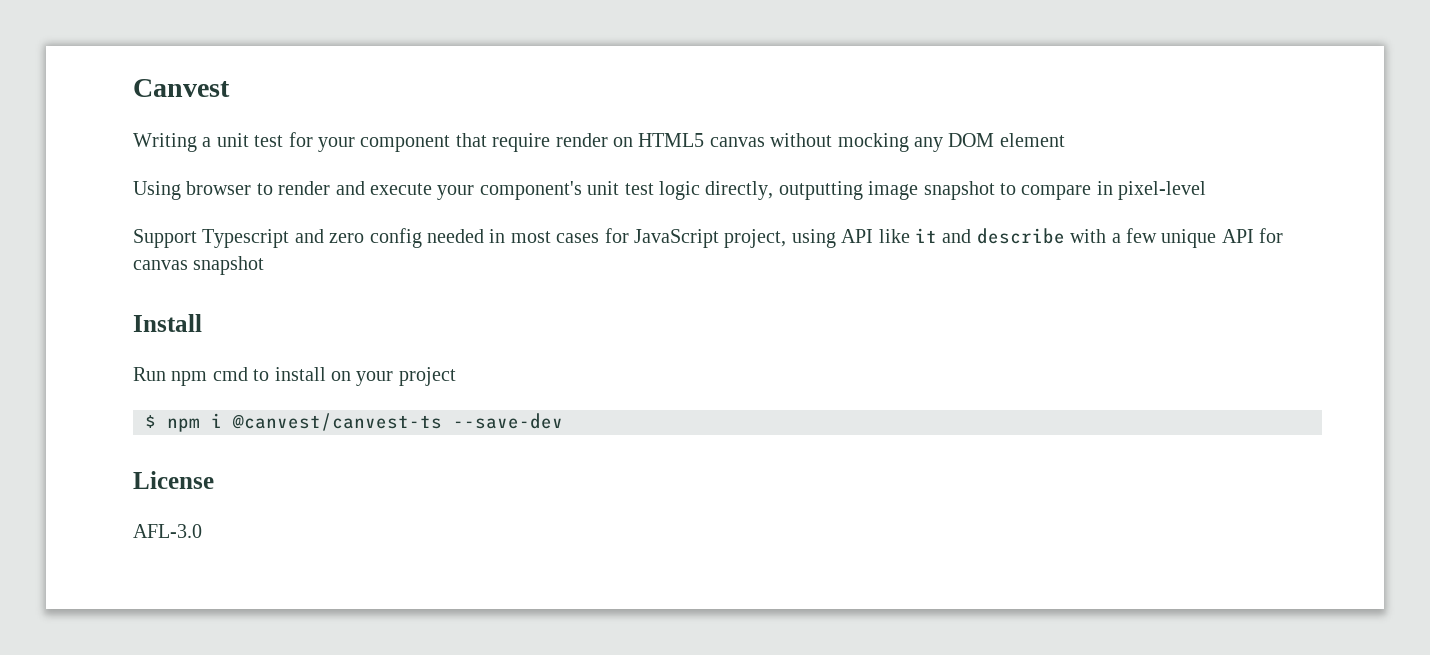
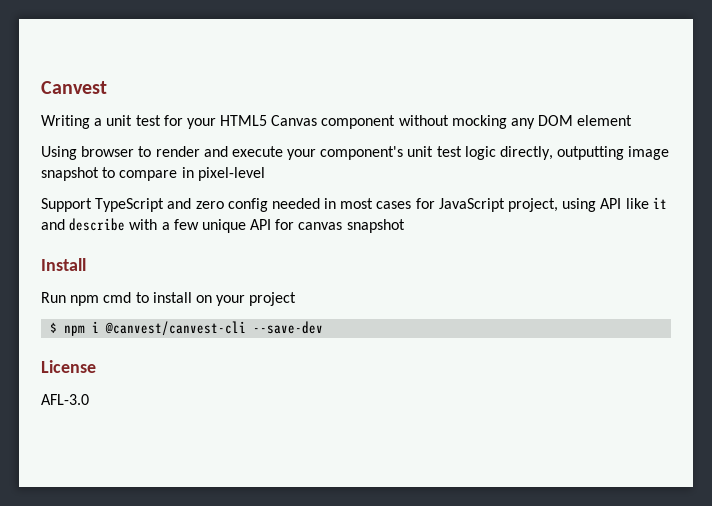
- Writing a unit test for your component that require render on HTML5 canvas without mocking any DOM element
+ Writing a unit test for your HTML5 Canvas component without mocking any DOM element
- Support Typescript and zero config needed in most cases for JavaScript project, using API like it and describe with a few unique API for canvas snapshot
+ Support TypeScript and zero config needed in most cases for JavaScript project, using API like it and describe with a few unique API for canvas snapshot
- $ npm i @canvest/canvest-ts --save-dev
+ $ npm i @canvest/canvest-cli --save-dev

